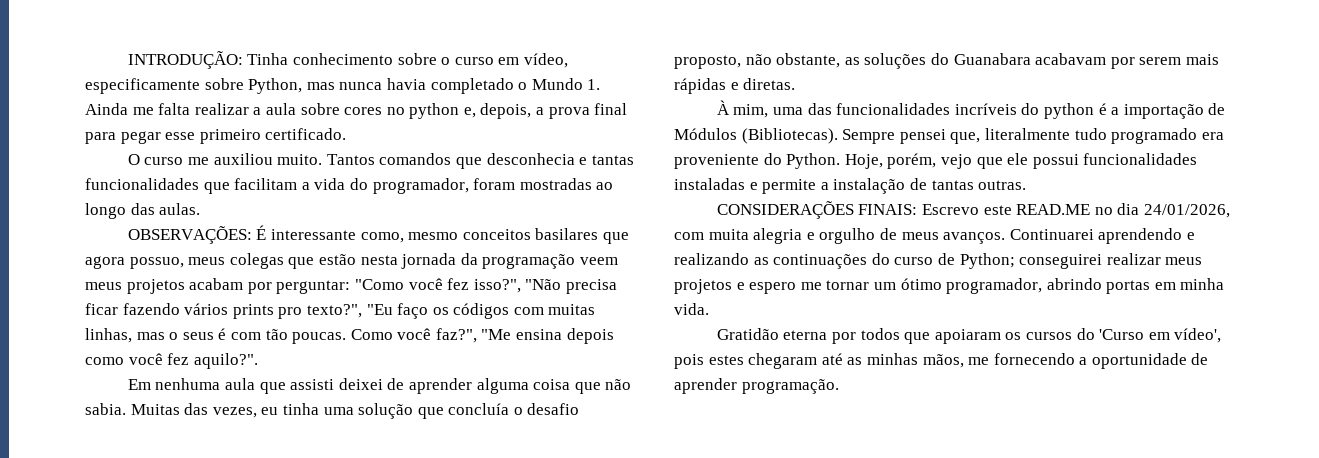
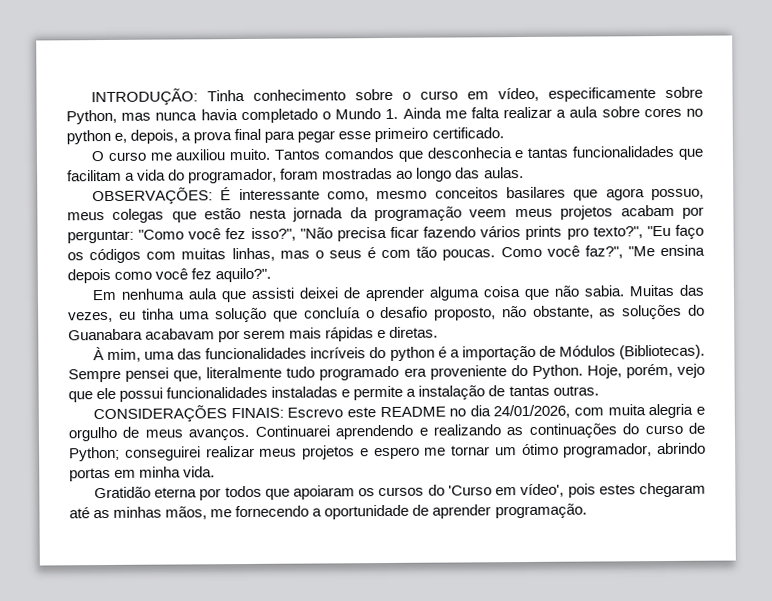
- CONSIDERAÇÕES FINAIS: Escrevo este READ.ME no dia 24/01/2026, com muita alegria e orgulho de meus avanços.
+ CONSIDERAÇÕES FINAIS: Escrevo este README no dia 24/01/2026, com muita alegria e orgulho de meus avanços.

